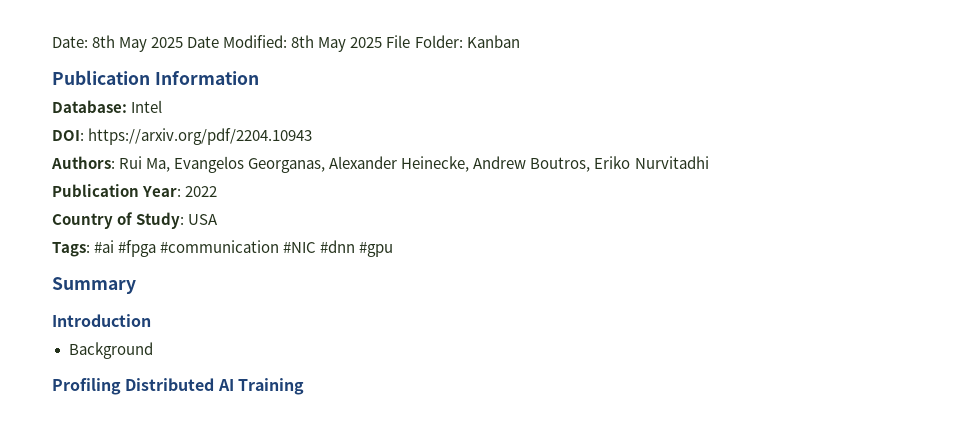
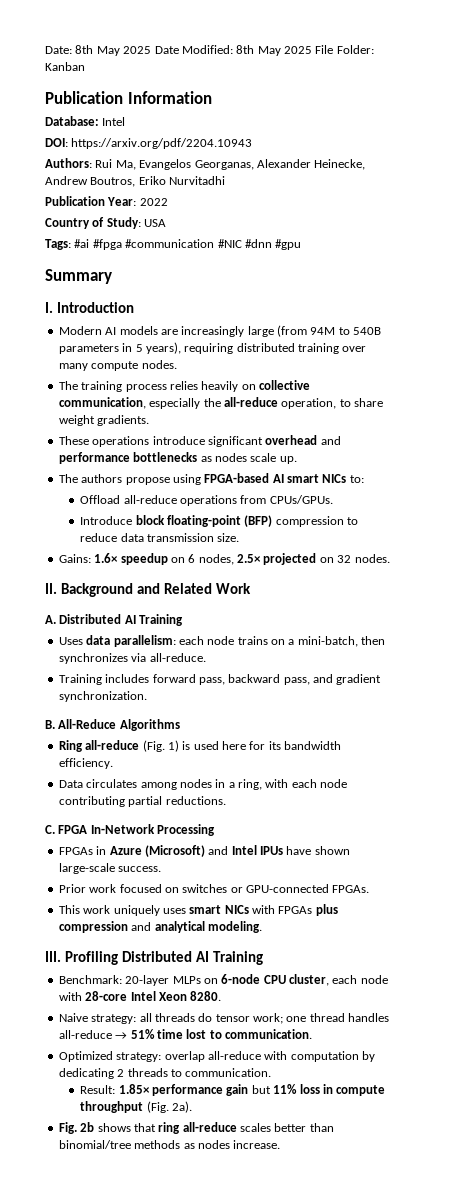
- Introduction
+ I. Introduction
- Background
- Profiling Distributed AI Training
+ Modern AI models are increasingly large (from 94M to 540B parameters in 5 years), requiring distributed training over many compute nodes.
+ The training process relies heavily on collective communication, especially the all-reduce operation, to share weight gradients.
+ These operations introduce significant overhead and performance bottlenecks as nodes scale up.
+ The authors propose using FPGA-based AI smart NICs to:
+ Offload all-reduce operations from CPUs/GPUs.
+ Introduce block floating-point (BFP) compression to reduce data transmission size.
+ Gains: 1.6× speedup on 6 nodes, 2.5× projected on 32 nodes.
+ II. Background and Related Work
+ A. Distributed AI Training
+ Uses data parallelism: each node trains on a mini-batch, then synchronizes via all-reduce.
+ Training includes forward pass, backward pass, and gradient synchronization.
+ B. All-Reduce Algorithms
+ Ring all-reduce (Fig. 1) is used here for its bandwidth efficiency.
+ Data circulates among nodes in a ring, with each node contributing partial reductions.
+ C. FPGA In-Network Processing
+ FPGAs in Azure (Microsoft) and Intel IPUs have shown large-scale success.
+ Prior work focused on switches or GPU-connected FPGAs.
+ This work uniquely uses smart NICs with FPGAs plus compression and analytical modeling.
+ III. Profiling Distributed AI Training
+ Benchmark: 20-layer MLPs on 6-node CPU cluster, each node with 28-core Intel Xeon 8280.
+ Naive strategy: all threads do tensor work; one thread handles all-reduce → 51% time lost to communication.
+ Optimized strategy: overlap all-reduce with computation by dedicating 2 threads to communication.
+ Result: 1.85× performance gain but 11% loss in compute throughput (Fig. 2a).
+ Fig. 2b shows that ring all-reduce scales better than binomial/tree methods as nodes increase.

